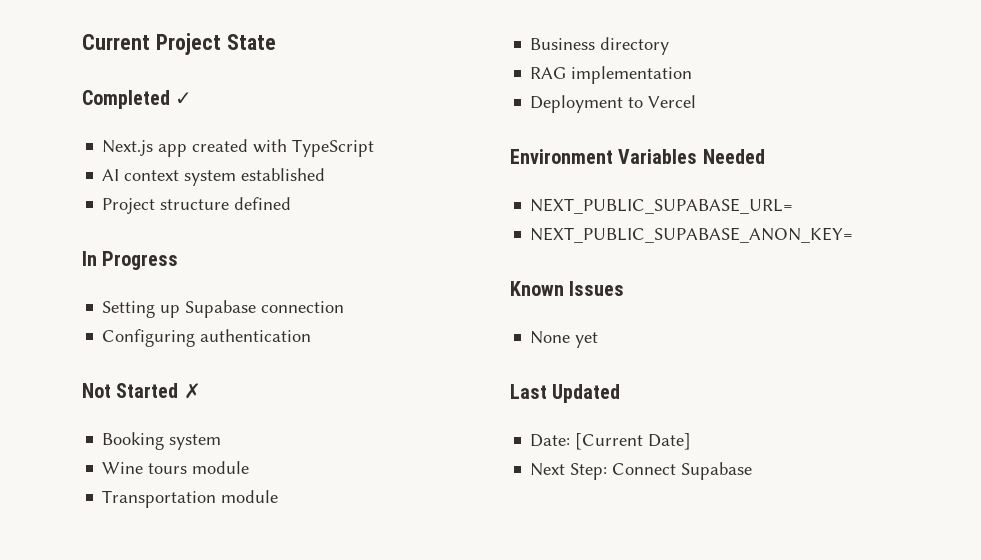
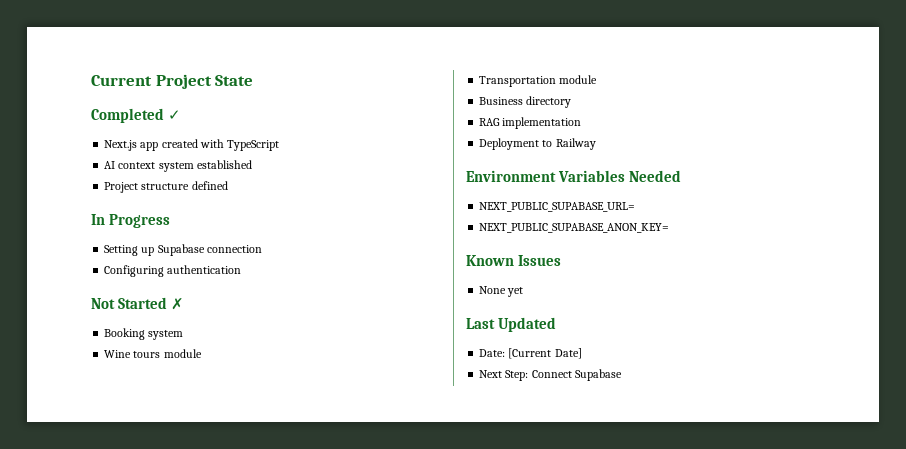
- Deployment to Vercel
+ Deployment to Railway

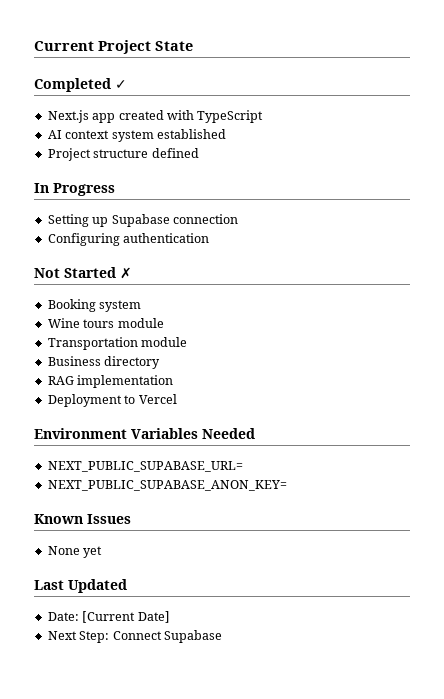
- Deployment to Railway
+ Deployment to Vercel

